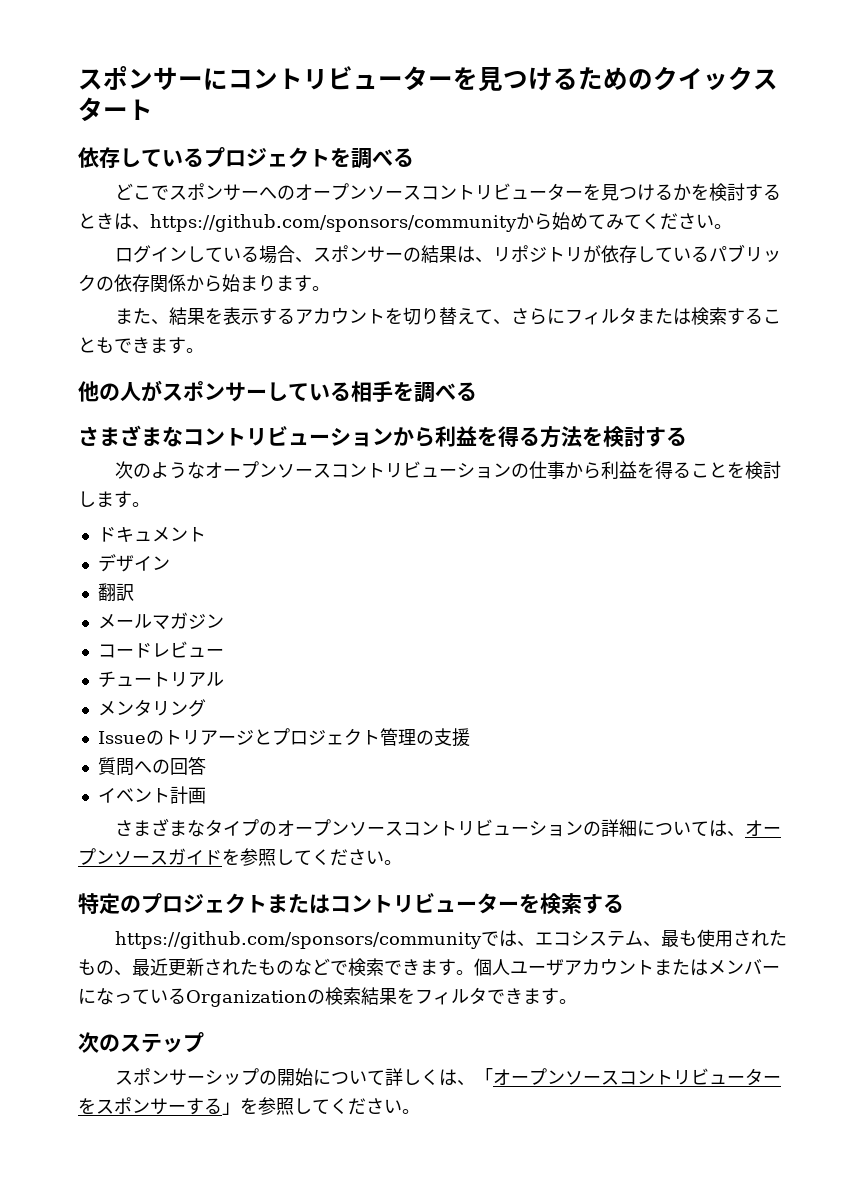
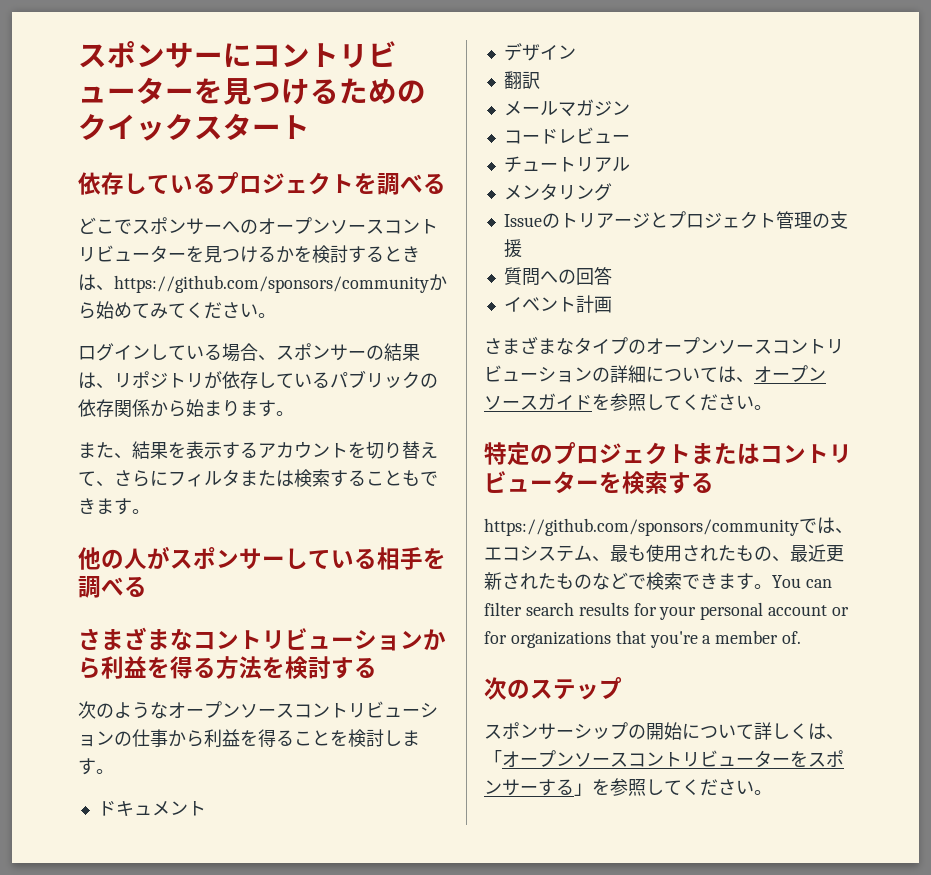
- 個人ユーザアカウントまたはメンバーになっているOrganizationの検索結果をフィルタできます。
+ You can filter search results for your personal account or for organizations that you're a member of.

